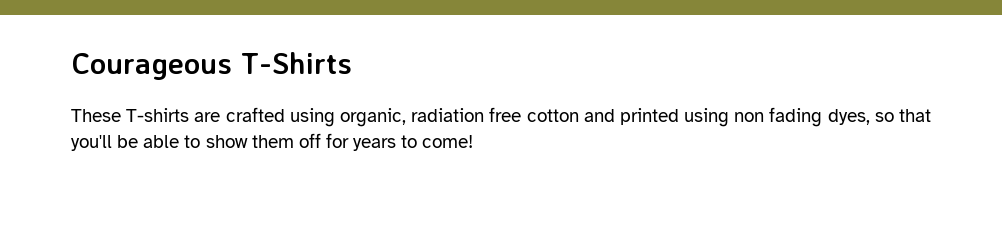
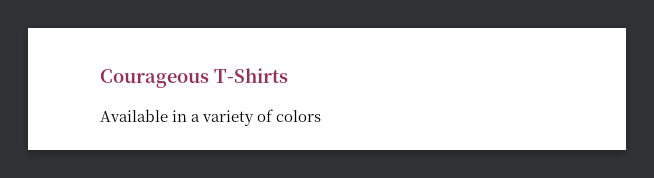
- These T-shirts are crafted using organic, radiation free cotton and printed using non fading dyes, so that you'll be able to show them off for years to come!
+ Available in a variety of colors

